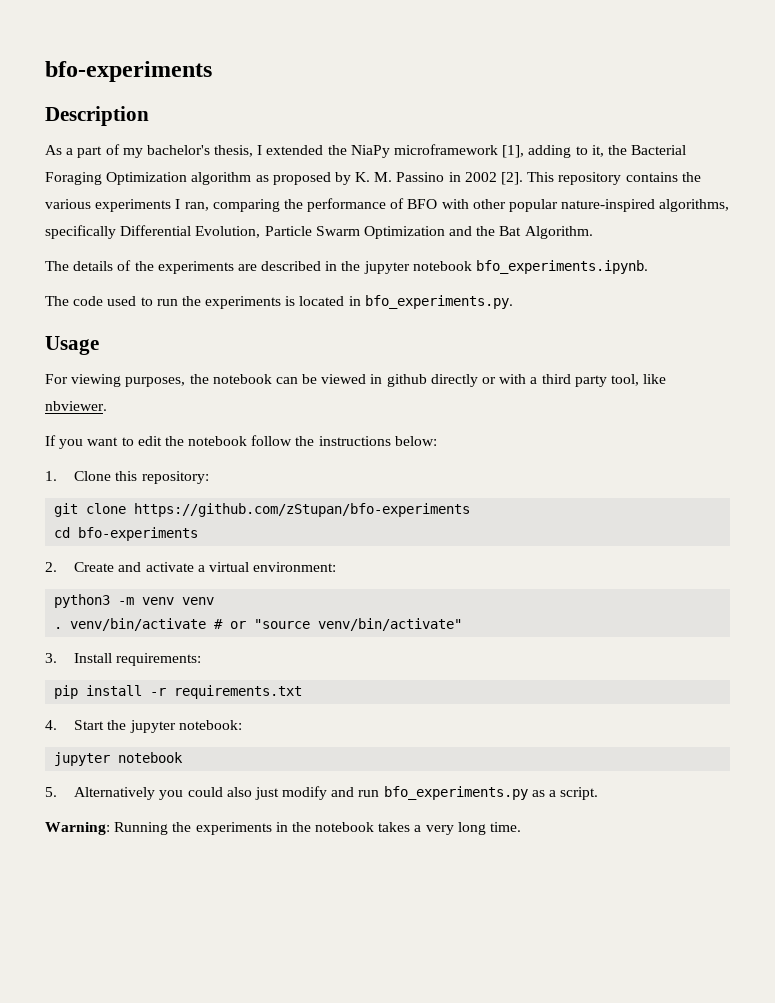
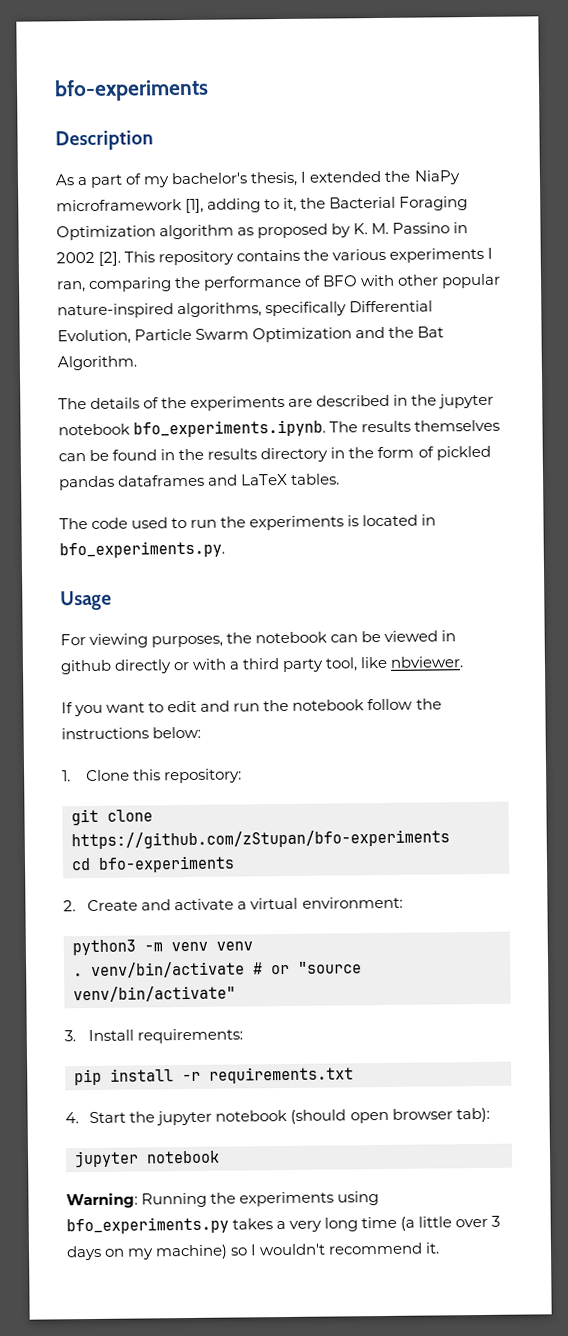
- The details of the experiments are described in the jupyter notebook bfo_experiments.ipynb.
+ The details of the experiments are described in the jupyter notebook bfo_experiments.ipynb. The results themselves can be found in the results directory in the form of pickled pandas dataframes and LaTeX tables.
- If you want to edit the notebook follow the instructions below:
+ If you want to edit and run the notebook follow the instructions below:
- 4. Start the jupyter notebook:
+ 4. Start the jupyter notebook (should open browser tab):
  jupyter notebook
- 5. Alternatively you could also just modify and run bfo_experiments.py as a script.
- Warning: Running the experiments in the notebook takes a very long time.
+ Warning: Running the experiments using bfo_experiments.py takes a very long time (a little over 3 days on my machine) so I wouldn't recommend it.

